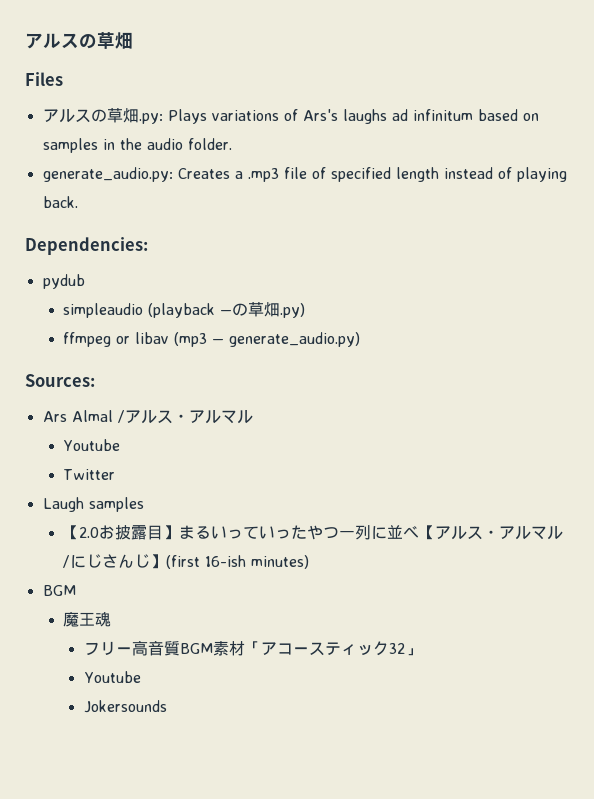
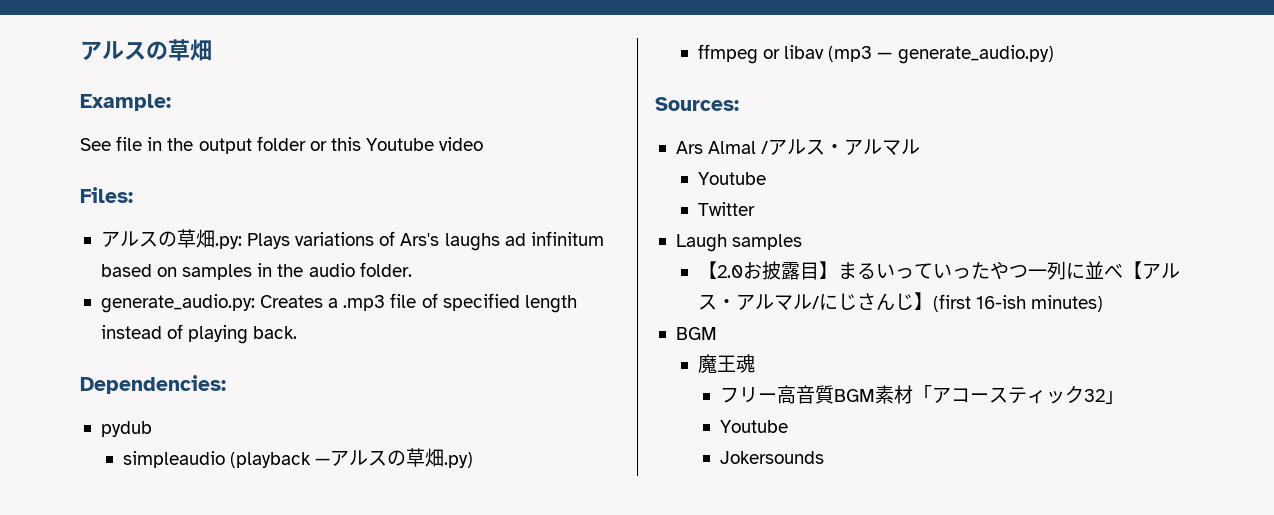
- Files
+ Example:
+ See file in the output folder or this Youtube video
+ Files:
- simpleaudio (playback —の草畑.py)
+ simpleaudio (playback —アルスの草畑.py)

